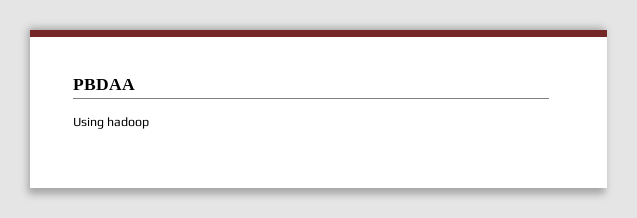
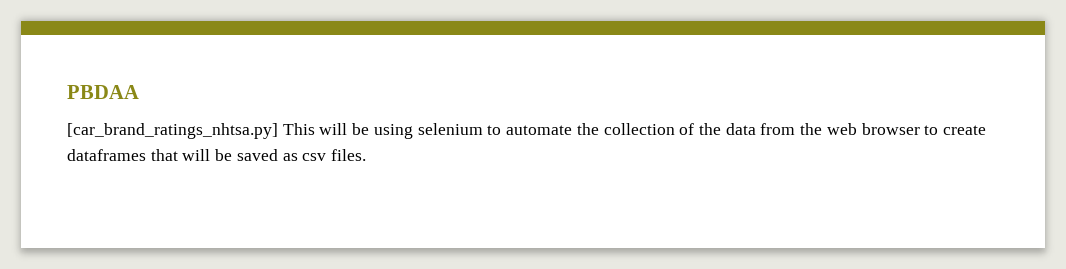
- Using hadoop
+ [car_brand_ratings_nhtsa.py] This will be using selenium to automate the collection of the data from the web browser to create dataframes that will be saved as csv files.

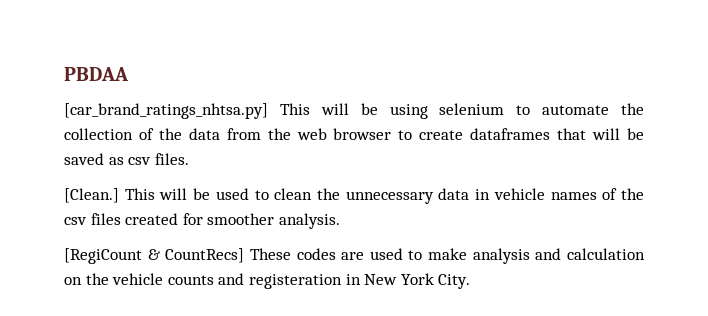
+ [Clean.] This will be used to clean the unnecessary data in vehicle names of the csv files created for smoother analysis.
+ [RegiCount & CountRecs] These codes are used to make analysis and calculation on the vehicle counts and registeration in New York City.

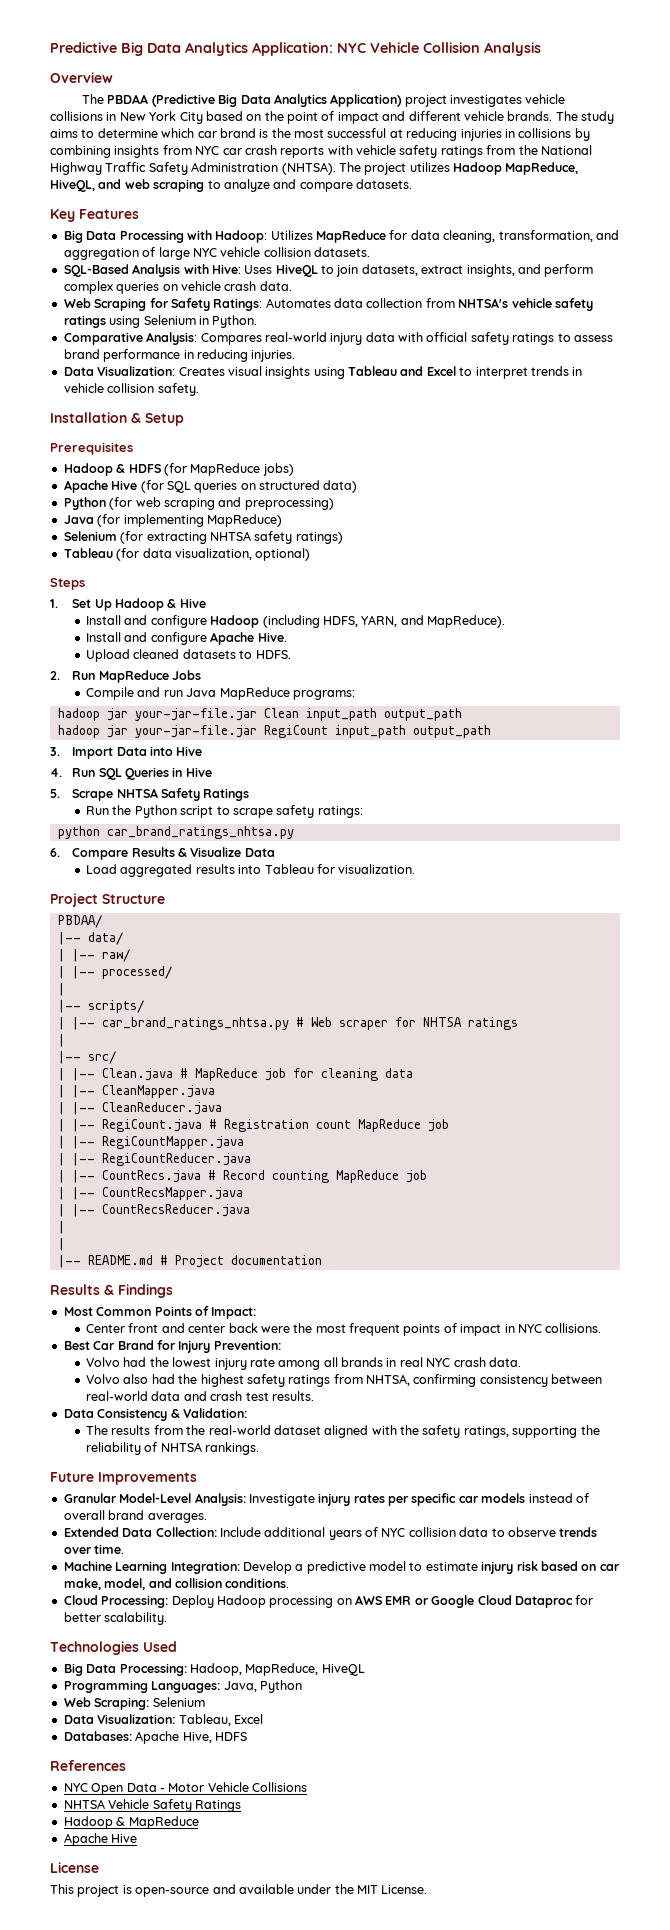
- PBDAA
- [car_brand_ratings_nhtsa.py] This will be using selenium to automate the collection of the data from the web browser to create dataframes that will be saved as csv files.
- [Clean.] This will be used to clean the unnecessary data in vehicle names of the csv files created for smoother analysis.
- [RegiCount & CountRecs] These codes are used to make analysis and calculation on the vehicle counts and registeration in New York City.
+ Predictive Big Data Analytics Application: NYC Vehicle Collision Analysis
+ Overview
+ The PBDAA (Predictive Big Data Analytics Application) project investigates vehicle collisions in New York City based on the point of impact and different vehicle brands. The study aims to determine which car brand is the most successful at reducing injuries in collisions by combining insights from NYC car crash reports with vehicle safety ratings from the National Highway Traffic Safety Administration (NHTSA). The project utilizes Hadoop MapReduce, HiveQL, and web scraping to analyze and compare datasets.
+ Key Features
+ Big Data Processing with Hadoop: Utilizes MapReduce for data cleaning, transformation, and aggregation of large NYC vehicle collision datasets.
+ SQL-Based Analysis with Hive: Uses HiveQL to join datasets, extract insights, and perform complex queries on vehicle crash data.
+ Web Scraping for Safety Ratings: Automates data collection from NHTSA's vehicle safety ratings using Selenium in Python.
+ Comparative Analysis: Compares real-world injury data with official safety ratings to assess brand performance in reducing injuries.
+ Data Visualization: Creates visual insights using Tableau and Excel to interpret trends in vehicle collision safety.
+ Installation & Setup
+ Prerequisites
+ Hadoop & HDFS (for MapReduce jobs)
+ Apache Hive (for SQL queries on structured data)
+ Python (for web scraping and preprocessing)
+ Java (for implementing MapReduce)
+ Selenium (for extracting NHTSA safety ratings)
+ Tableau (for data visualization, optional)
+ Steps
+ 1. Set Up Hadoop & Hive
+ Install and configure Hadoop (including HDFS, YARN, and MapReduce).
+ Install and configure Apache Hive.
+ Upload cleaned datasets to HDFS.
+ 2. Run MapReduce Jobs
+ Compile and run Java MapReduce programs:
+ hadoop jar your-jar-file.jar Clean input_path output_path
+ hadoop jar your-jar-file.jar RegiCount input_path output_path
+ 3. Import Data into Hive
+ 4. Run SQL Queries in Hive
+ 5. Scrape NHTSA Safety Ratings
+ Run the Python script to scrape safety ratings:
+ python car_brand_ratings_nhtsa.py
+ 6. Compare Results & Visualize Data
+ Load aggregated results into Tableau for visualization.
+ Project Structure
+ PBDAA/
+ |-- data/
+ | |-- raw/
+ | |-- processed/
+ |
+ |-- scripts/
+ | |-- car_brand_ratings_nhtsa.py # Web scraper for NHTSA ratings
+ |
+ |-- src/
+ | |-- Clean.java # MapReduce job for cleaning data
+ | |-- CleanMapper.java
+ | |-- CleanReducer.java
+ | |-- RegiCount.java # Registration count MapReduce job
+ | |-- RegiCountMapper.java
+ | |-- RegiCountReducer.java
+ | |-- CountRecs.java # Record counting MapReduce job
+ | |-- CountRecsMapper.java
+ | |-- CountRecsReducer.java
+ |
+ |
+ |-- README.md # Project documentation
+ Results & Findings
+ Most Common Points of Impact:
+ Center front and center back were the most frequent points of impact in NYC collisions.
+ Best Car Brand for Injury Prevention:
+ Volvo had the lowest injury rate among all brands in real NYC crash data.
+ Volvo also had the highest safety ratings from NHTSA, confirming consistency between real-world data and crash test results.
+ Data Consistency & Validation:
+ The results from the real-world dataset aligned with the safety ratings, supporting the reliability of NHTSA rankings.
+ Future Improvements
+ Granular Model-Level Analysis: Investigate injury rates per specific car models instead of overall brand averages.
+ Extended Data Collection: Include additional years of NYC collision data to observe trends over time.
+ Machine Learning Integration: Develop a predictive model to estimate injury risk based on car make, model, and collision conditions.
+ Cloud Processing: Deploy Hadoop processing on AWS EMR or Google Cloud Dataproc for better scalability.
+ Technologies Used
+ Big Data Processing: Hadoop, MapReduce, HiveQL
+ Programming Languages: Java, Python
+ Web Scraping: Selenium
+ Data Visualization: Tableau, Excel
+ Databases: Apache Hive, HDFS
+ References
+ NYC Open Data - Motor Vehicle Collisions
+ NHTSA Vehicle Safety Ratings
+ Hadoop & MapReduce
+ Apache Hive
+ License
+ This project is open-source and available under the MIT License.

